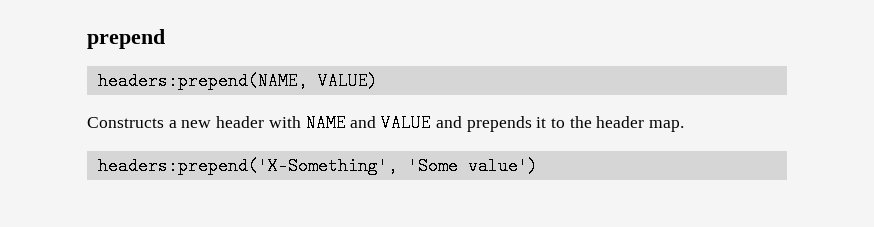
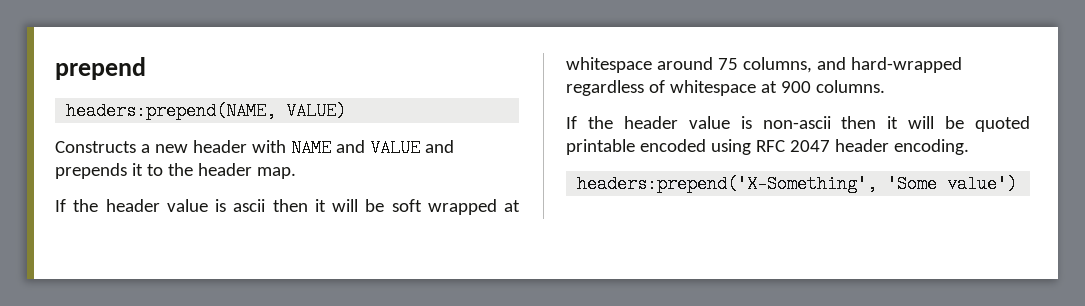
+ If the header value is ascii then it will be soft wrapped at whitespace around 75 columns, and hard-wrapped regardless of whitespace at 900 columns.
+ If the header value is non-ascii then it will be quoted printable encoded using RFC 2047 header encoding.

